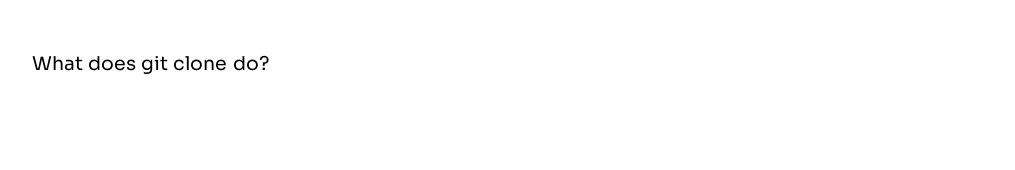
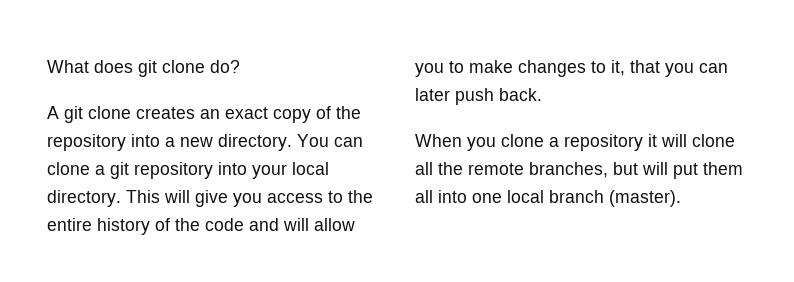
+ A git clone creates an exact copy of the repository into a new directory. You can clone a git repository into your local directory. This will give you access to the entire history of the code and will allow you to make changes to it, that you can later push back.
+ When you clone a repository it will clone all the remote branches, but will put them all into one local branch (master).

